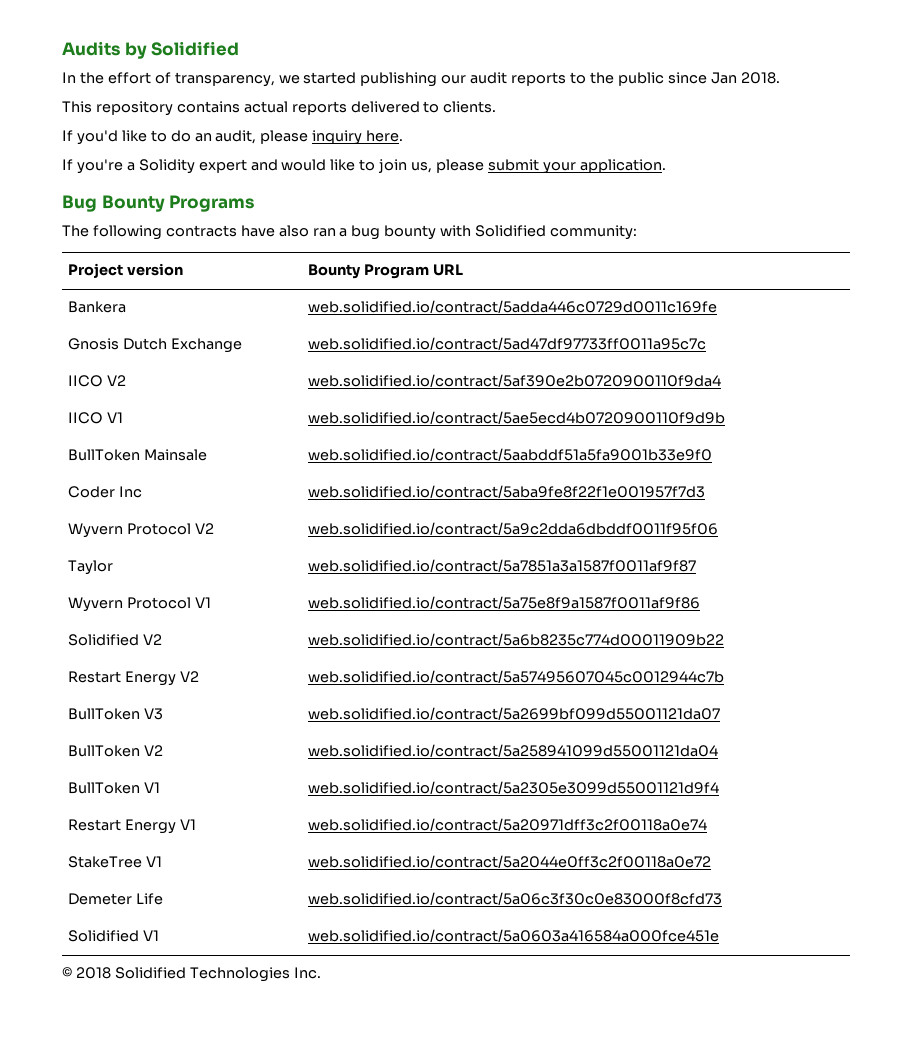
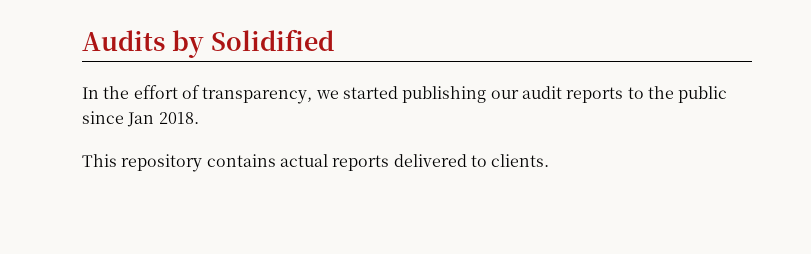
- If you'd like to do an audit, please inquiry here.
- If you're a Solidity expert and would like to join us, please submit your application.
- Bug Bounty Programs
- The following contracts have also ran a bug bounty with Solidified community:
- Project version | Bounty Program URL
- Bankera | web.solidified.io/contract/5adda446c0729d0011c169fe
- Gnosis Dutch Exchange | web.solidified.io/contract/5ad47df97733ff0011a95c7c
- IICO V2 | web.solidified.io/contract/5af390e2b0720900110f9da4
- IICO V1 | web.solidified.io/contract/5ae5ecd4b0720900110f9d9b
- BullToken Mainsale | web.solidified.io/contract/5aabddf51a5fa9001b33e9f0
- Coder Inc | web.solidified.io/contract/5aba9fe8f22f1e001957f7d3
- Wyvern Protocol V2 | web.solidified.io/contract/5a9c2dda6dbddf0011f95f06
- Taylor | web.solidified.io/contract/5a7851a3a1587f0011af9f87
- Wyvern Protocol V1 | web.solidified.io/contract/5a75e8f9a1587f0011af9f86
- Solidified V2 | web.solidified.io/contract/5a6b8235c774d00011909b22
- Restart Energy V2 | web.solidified.io/contract/5a57495607045c0012944c7b
- BullToken V3 | web.solidified.io/contract/5a2699bf099d55001121da07
- BullToken V2 | web.solidified.io/contract/5a258941099d55001121da04
- BullToken V1 | web.solidified.io/contract/5a2305e3099d55001121d9f4
- Restart Energy V1 | web.solidified.io/contract/5a20971dff3c2f00118a0e74
- StakeTree V1 | web.solidified.io/contract/5a2044e0ff3c2f00118a0e72
- Demeter Life | web.solidified.io/contract/5a06c3f30c0e83000f8cfd73
- Solidified V1 | web.solidified.io/contract/5a0603a416584a000fce451e
- © 2018 Solidified Technologies Inc.

